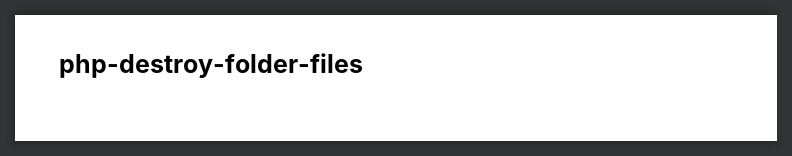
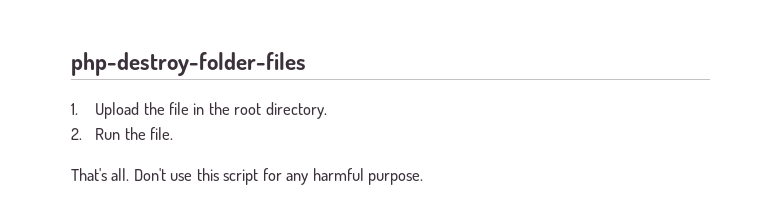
+ 1. Upload the file in the root directory.
+ 2. Run the file.
+ That's all. Don't use this script for any harmful purpose.

